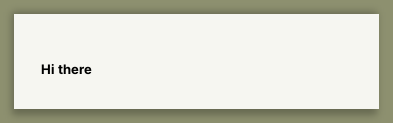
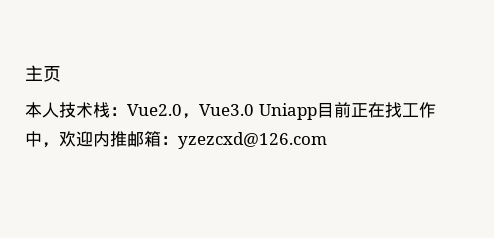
- Hi there
+ 主页
+ 本人技术栈：Vue2.0，Vue3.0 Uniapp目前正在找工作中，欢迎内推邮箱：yzezcxd@126.com

